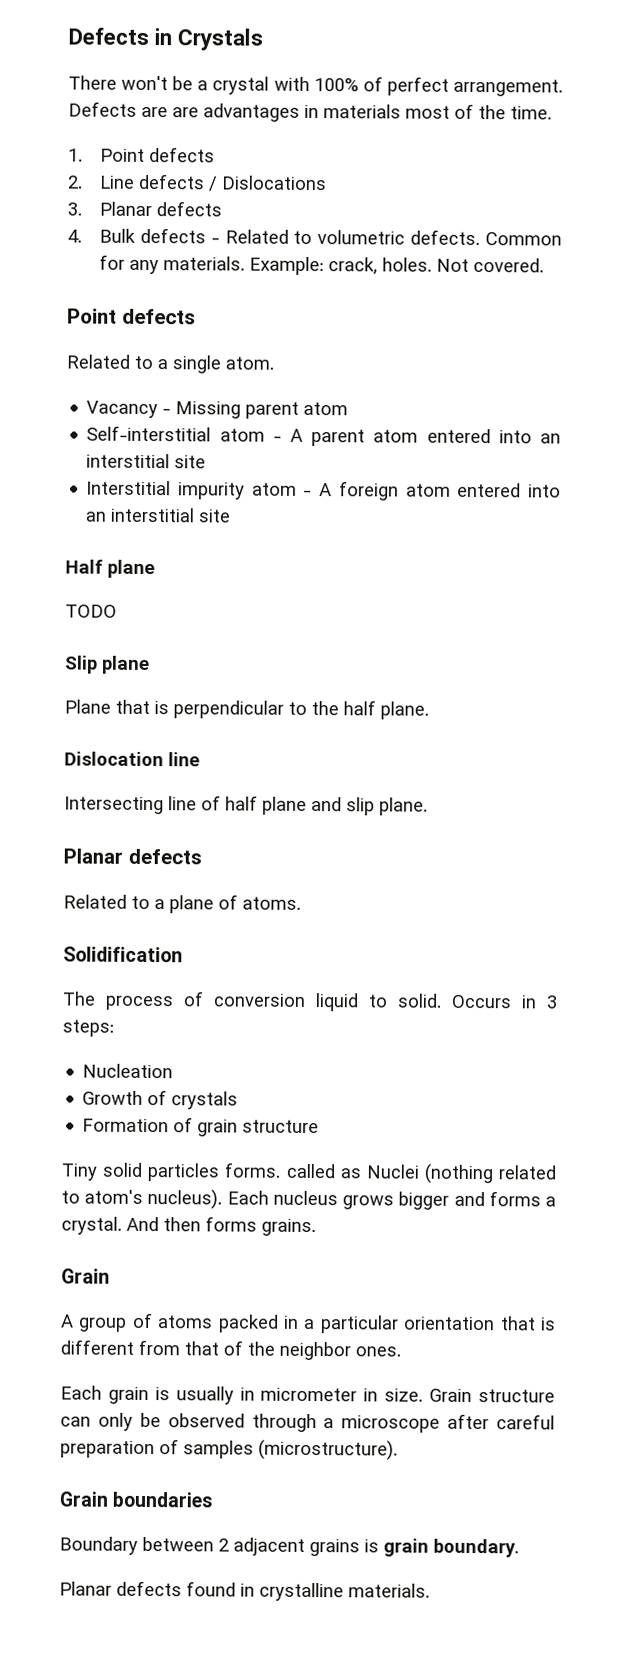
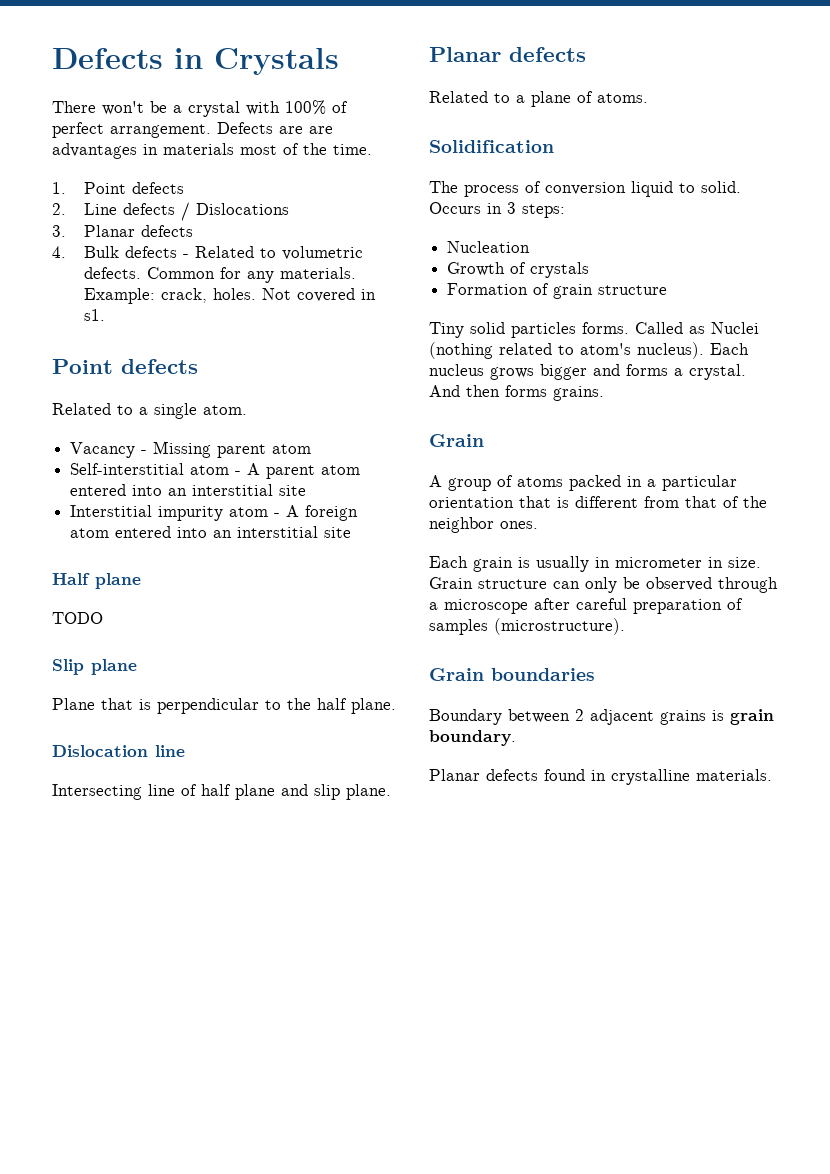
- Not covered.
+ Not covered in s1.
- Tiny solid particles forms. called as Nuclei (nothing related to atom's nucleus).
+ Tiny solid particles forms. Called as Nuclei (nothing related to atom's nucleus).

